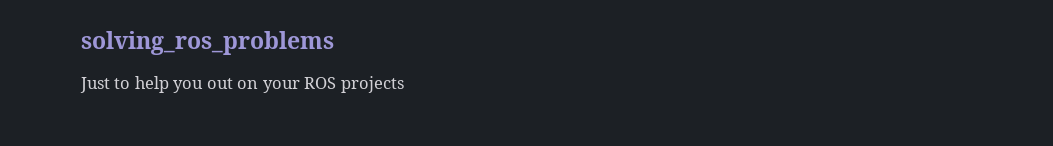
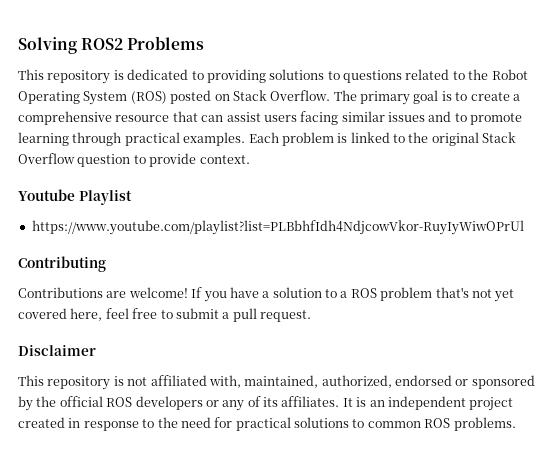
- solving_ros_problems
- Just to help you out on your ROS projects
+ Solving ROS2 Problems
+ This repository is dedicated to providing solutions to questions related to the Robot Operating System (ROS) posted on Stack Overflow. The primary goal is to create a comprehensive resource that can assist users facing similar issues and to promote learning through practical examples. Each problem is linked to the original Stack Overflow question to provide context.
+ Youtube Playlist
+ https://www.youtube.com/playlist?list=PLBbhfIdh4NdjcowVkor-RuyIyWiwOPrUl
+ Contributing
+ Contributions are welcome! If you have a solution to a ROS problem that's not yet covered here, feel free to submit a pull request.
+ Disclaimer
+ This repository is not affiliated with, maintained, authorized, endorsed or sponsored by the official ROS developers or any of its affiliates. It is an independent project created in response to the need for practical solutions to common ROS problems.

